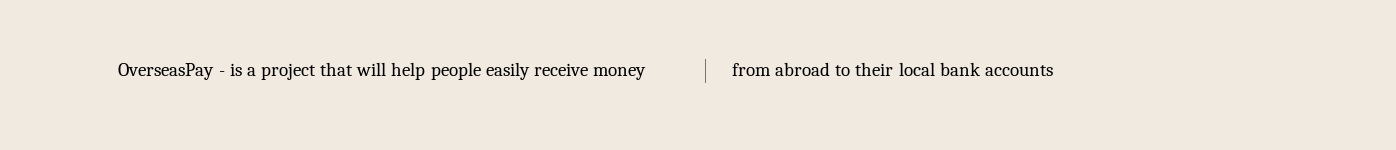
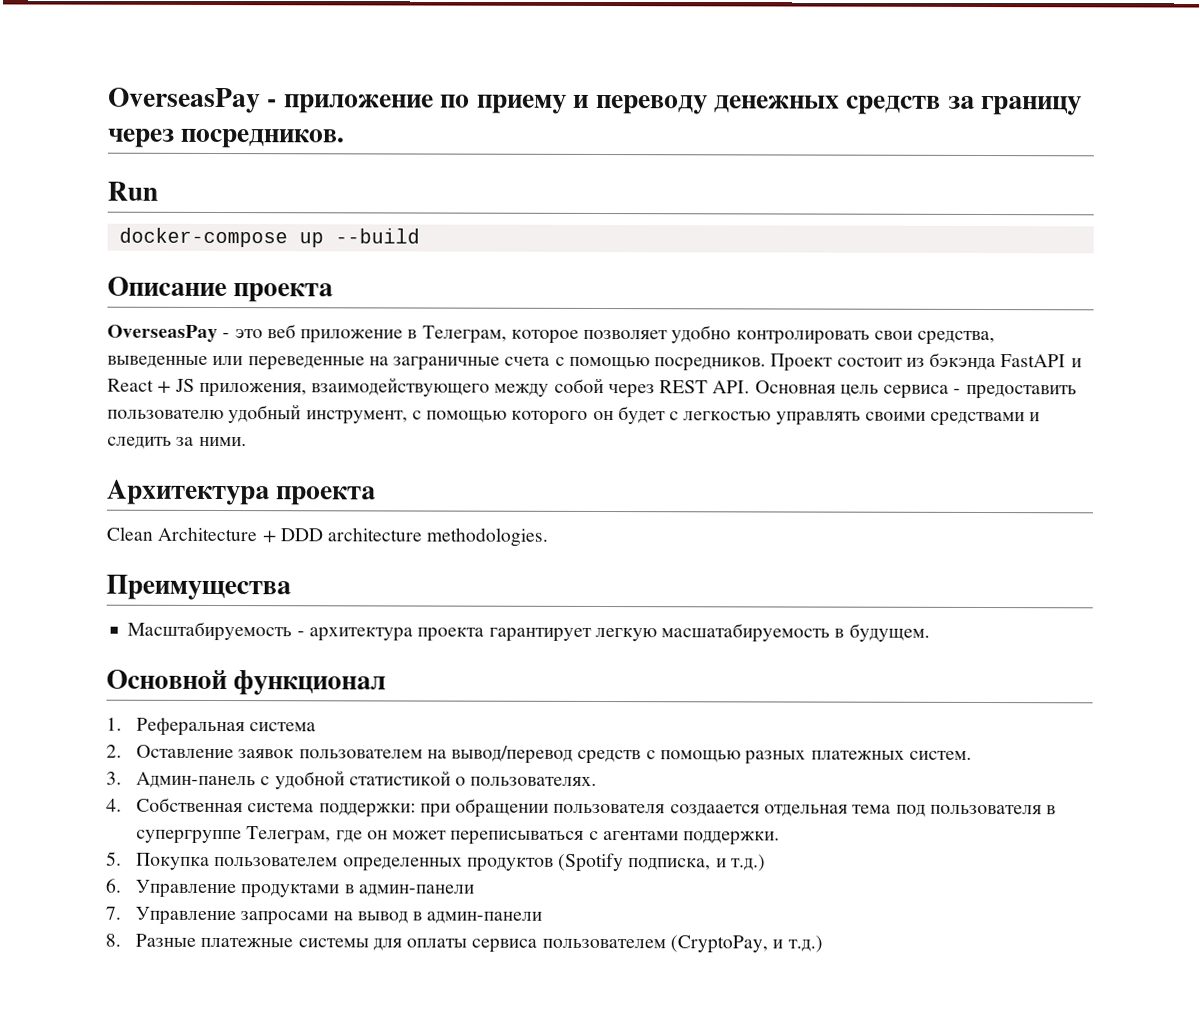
- OverseasPay - is a project that will help people easily receive money from abroad to their local bank accounts
+ OverseasPay - приложение по приему и переводу денежных средств за границу через посредников.
+ Run
+ docker-compose up --build
+ Описание проекта
+ OverseasPay - это веб приложение в Телеграм, которое позволяет удобно контролировать свои средства, выведенные или переведенные на заграничные счета с помощью посредников. Проект состоит из бэкэнда FastAPI и React + JS приложения, взаимодействующего между собой через REST API. Основная цель сервиса - предоставить пользователю удобный инструмент, с помощью которого он будет с легкостью управлять своими средствами и следить за ними.
+ Архитектура проекта
+ Clean Architecture + DDD architecture methodologies.
+ Преимущества
+ Масштабируемость - архитектура проекта гарантирует легкую масшатабируемость в будущем.
+ Основной функционал
+ 1. Реферальная система
+ 2. Оставление заявок пользователем на вывод/перевод средств с помощью разных платежных систем.
+ 3. Админ-панель с удобной статистикой о пользователях.
+ 4. Собственная система поддержки: при обращении пользователя создаается отдельная тема под пользователя в супергруппе Телеграм, где он может переписываться с агентами поддержки.
+ 5. Покупка пользователем определенных продуктов (Spotify подписка, и т.д.)
+ 6. Управление продуктами в админ-панели
+ 7. Управление запросами на вывод в админ-панели
+ 8. Разные платежные системы для оплаты сервиса пользователем (CryptoPay, и т.д.)

